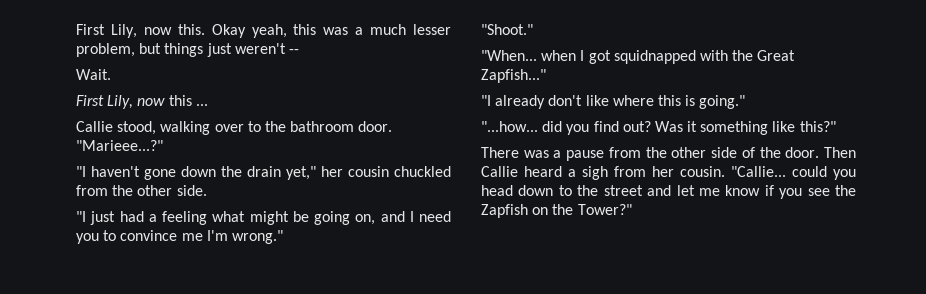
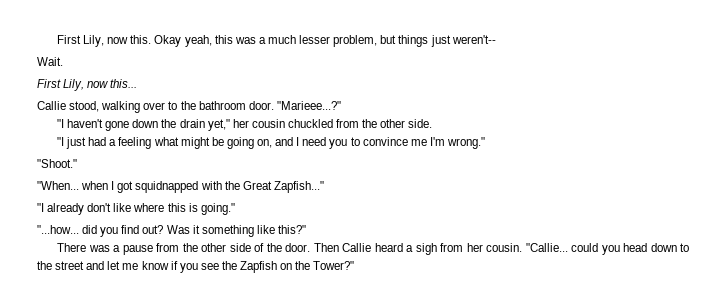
- Okay yeah, this was a much lesser problem, but things just weren't --
+ Okay yeah, this was a much lesser problem, but things just weren't--
- First Lily, now this ...
+ First Lily, now this...

